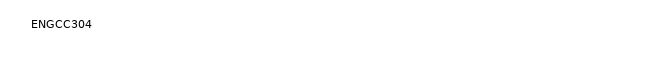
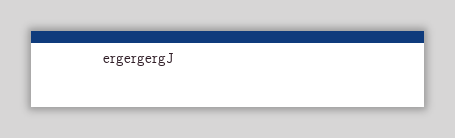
- ENGCC304
+ ergergergJ

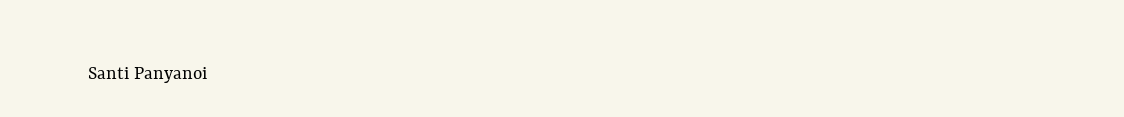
- ergergergJ
+ Santi Panyanoi

